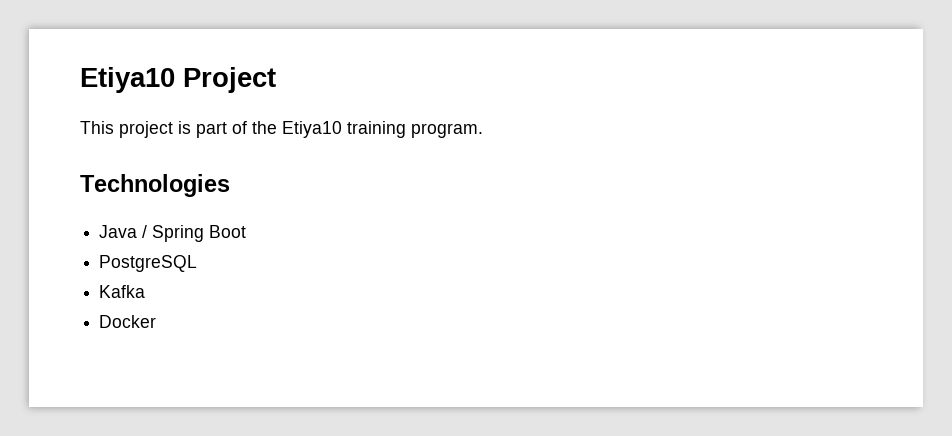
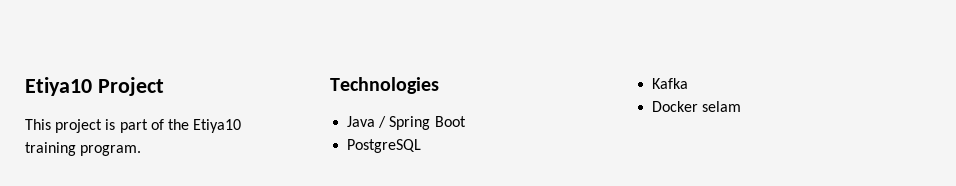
- Docker
+ Docker selam

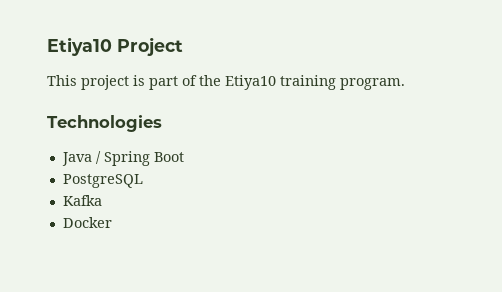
- Docker selam
+ Docker

